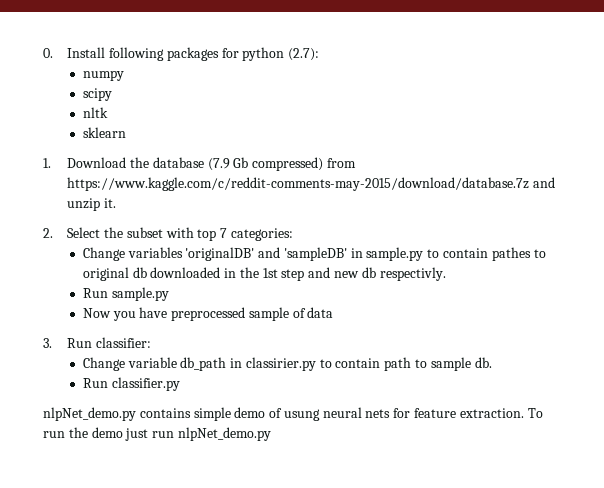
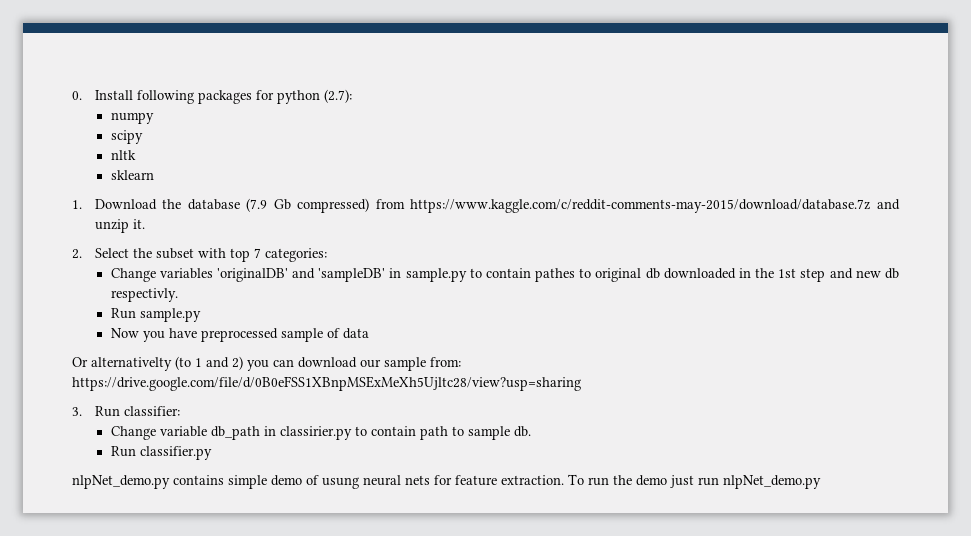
+ Or alternativelty (to 1 and 2) you can download our sample from: https://drive.google.com/file/d/0B0eFSS1XBnpMSExMeXh5Ujltc28/view?usp=sharing

